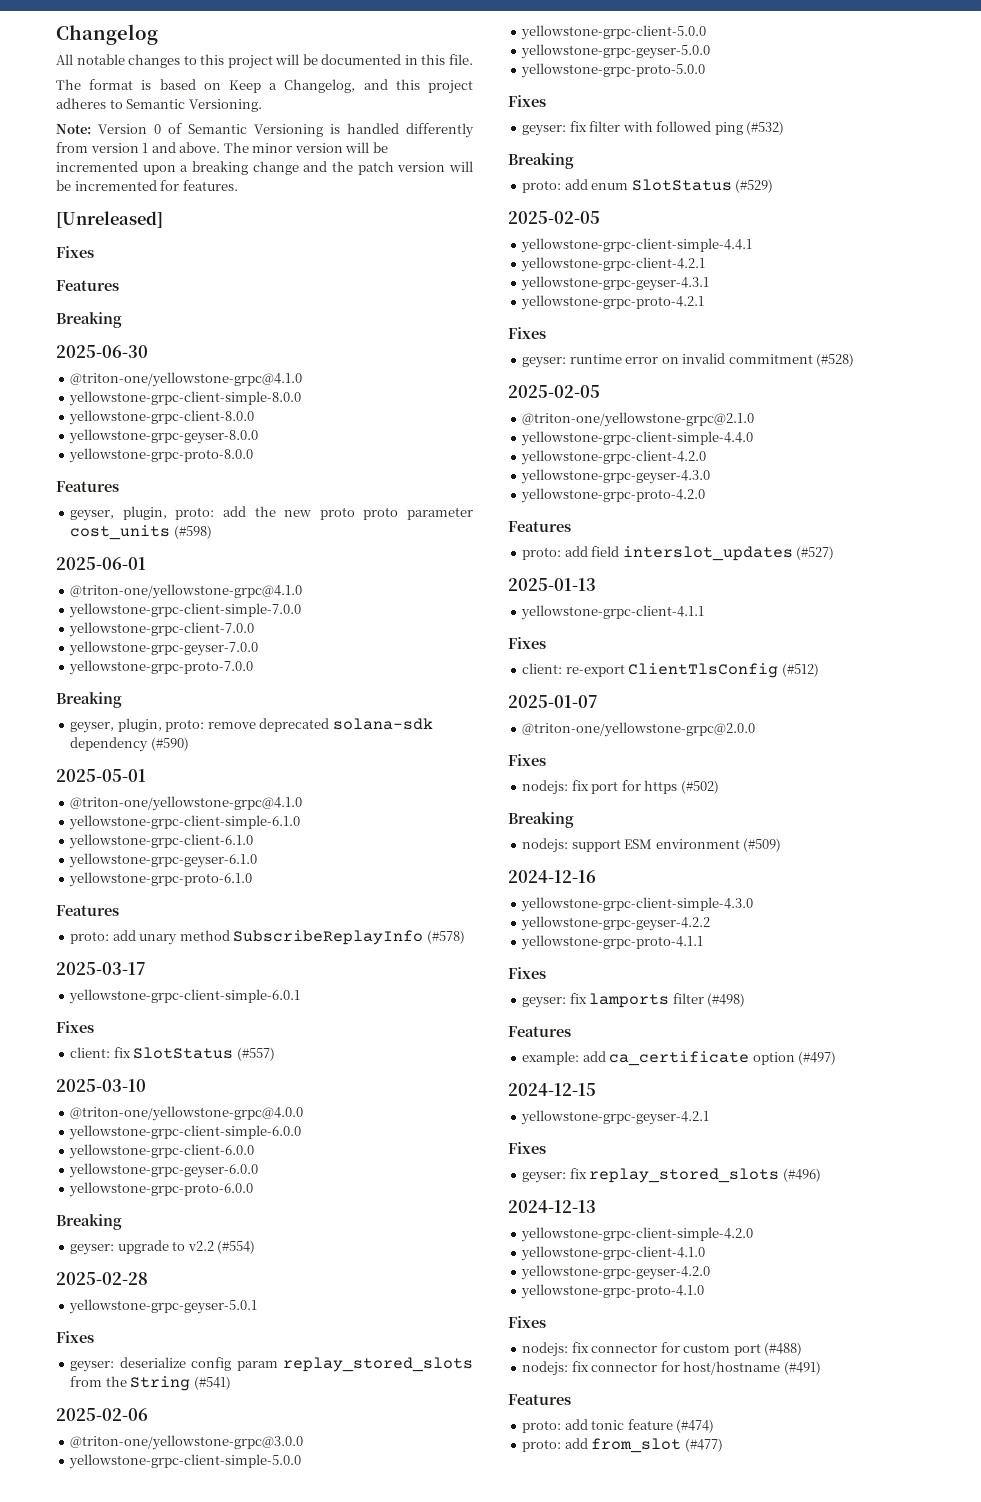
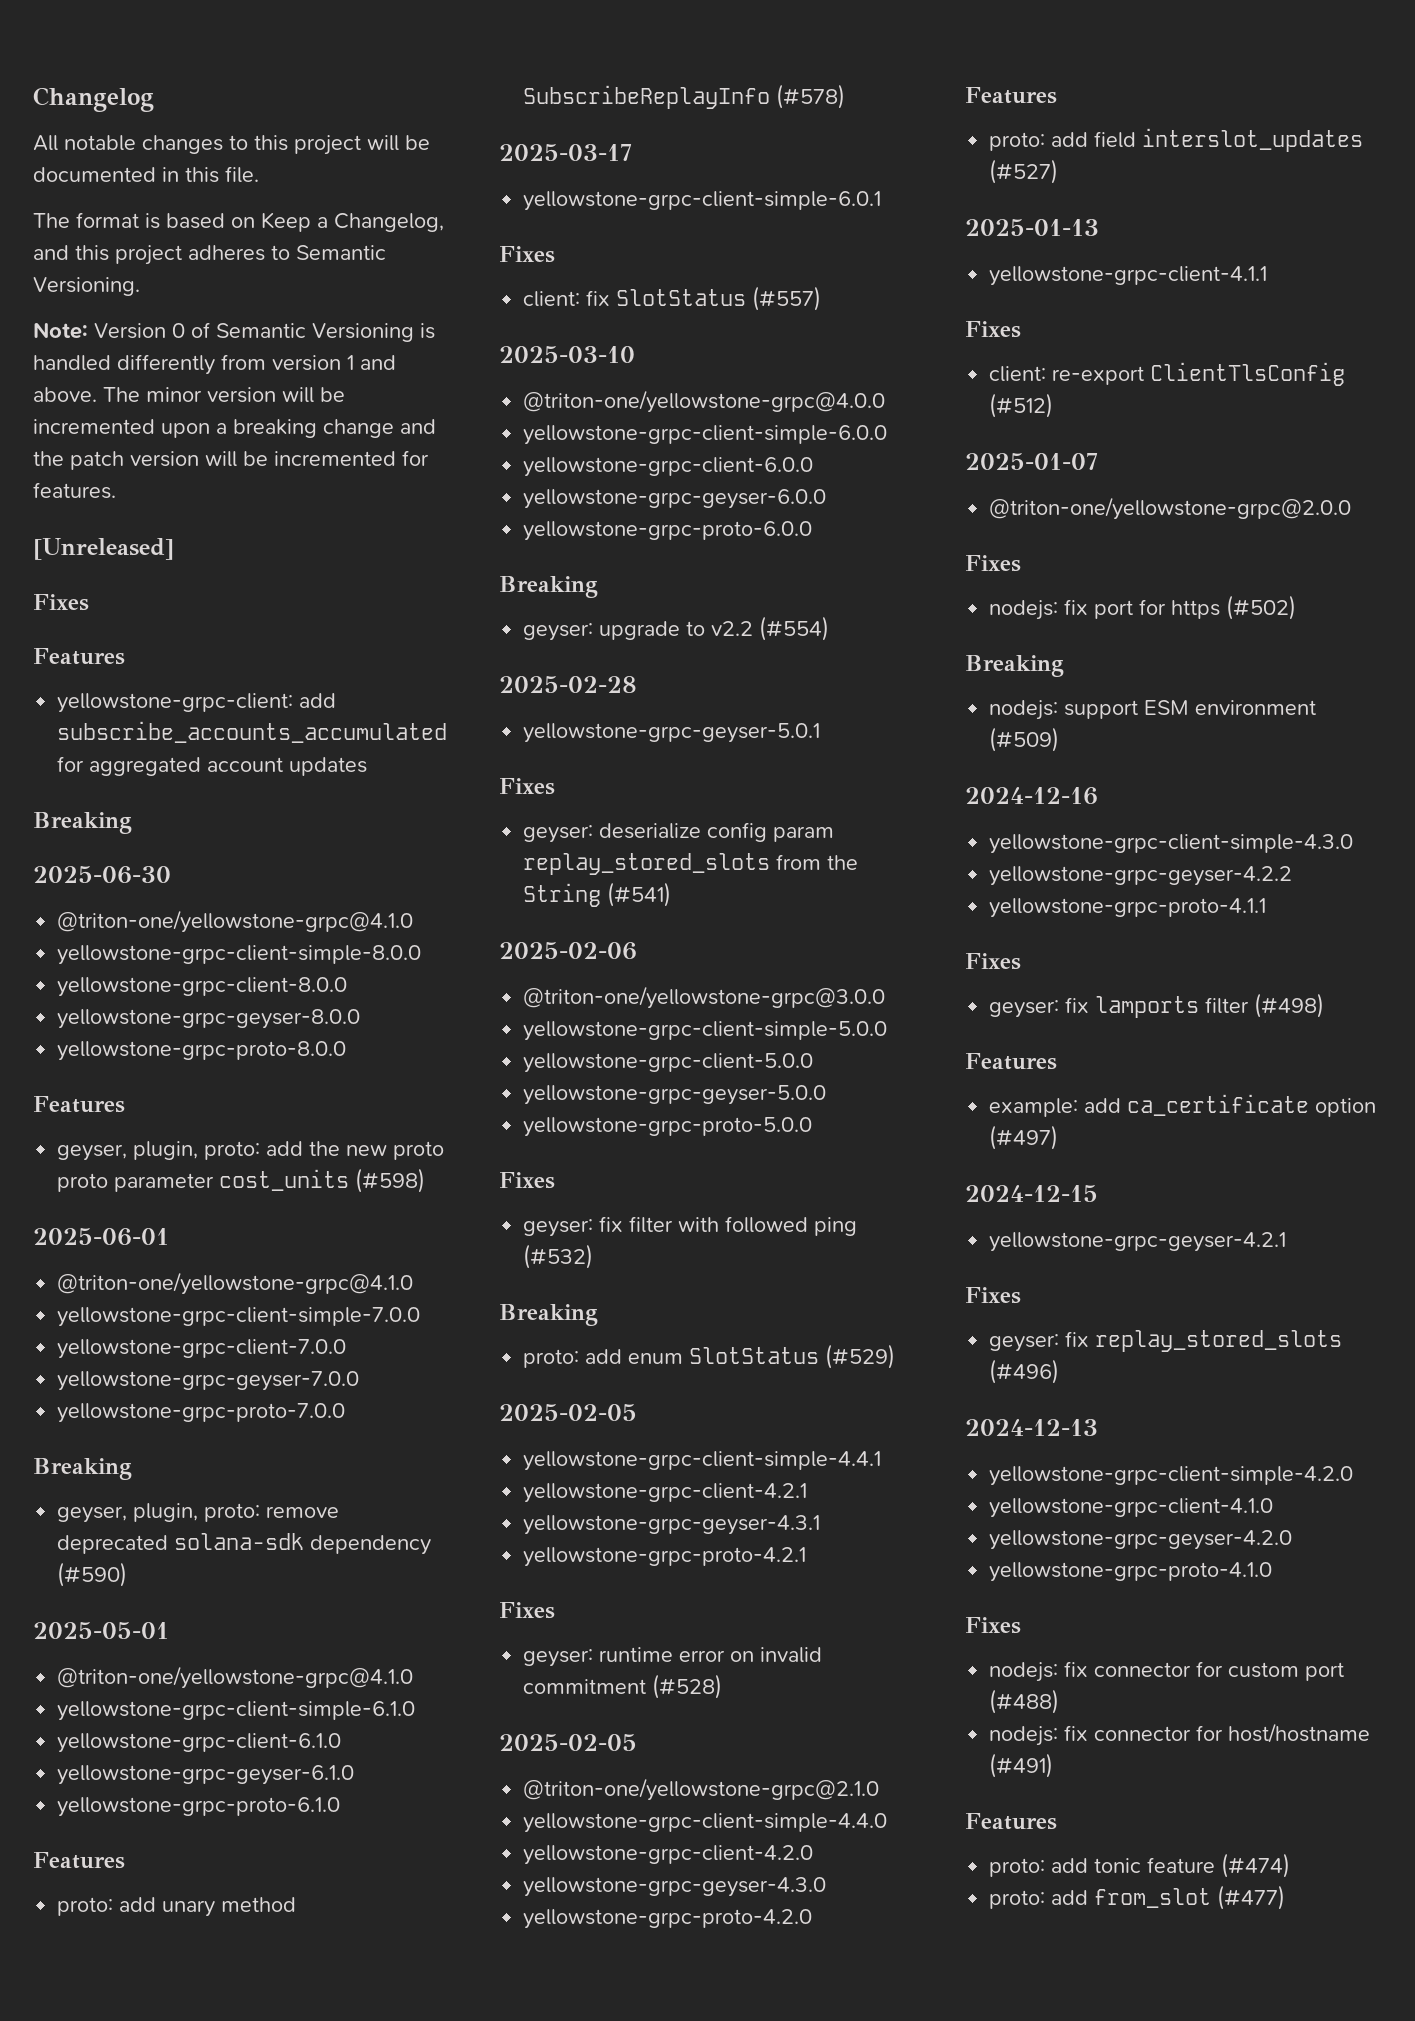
+ yellowstone-grpc-client: add subscribe_accounts_accumulated for aggregated account updates

